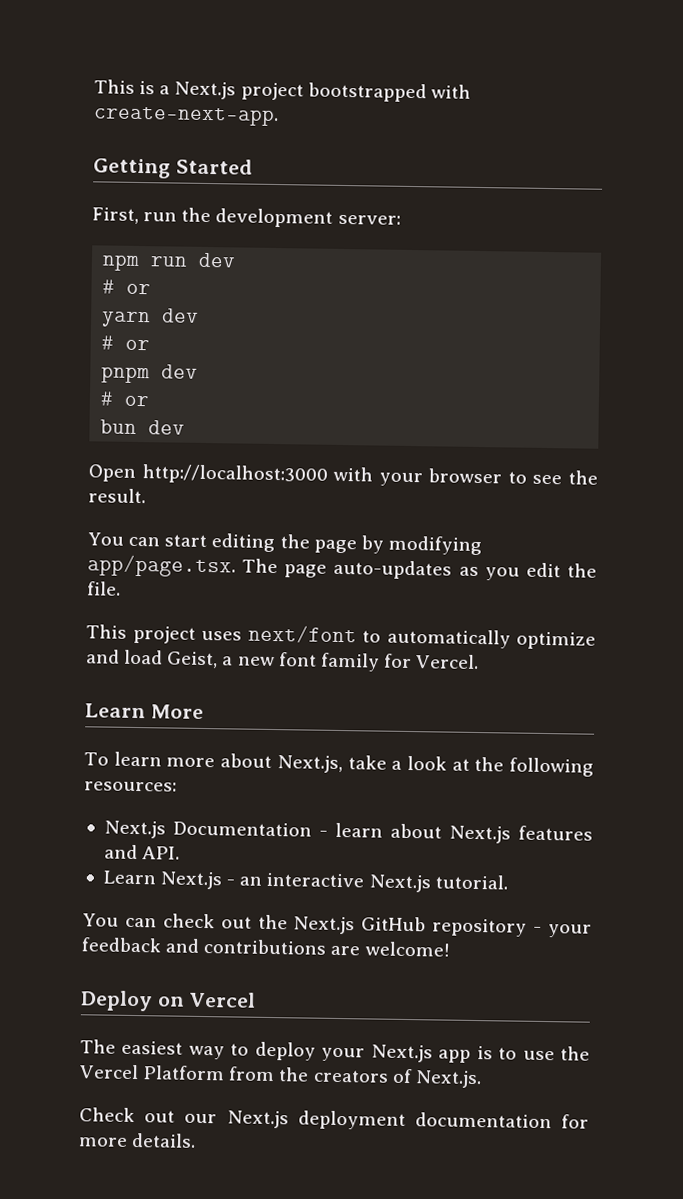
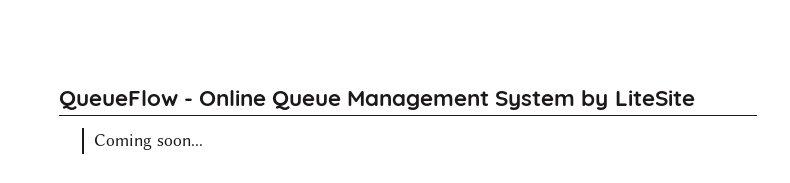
- This is a Next.js project bootstrapped with create-next-app.
- Getting Started
- First, run the development server:
- npm run dev
- # or
- yarn dev
- # or
- pnpm dev
- # or
- bun dev
- Open http://localhost:3000 with your browser to see the result.
- You can start editing the page by modifying app/page.tsx. The page auto-updates as you edit the file.
- This project uses next/font to automatically optimize and load Geist, a new font family for Vercel.
- Learn More
- To learn more about Next.js, take a look at the following resources:
- Next.js Documentation - learn about Next.js features and API.
- Learn Next.js - an interactive Next.js tutorial.
- You can check out the Next.js GitHub repository - your feedback and contributions are welcome!
- Deploy on Vercel
- The easiest way to deploy your Next.js app is to use the Vercel Platform from the creators of Next.js.
- Check out our Next.js deployment documentation for more details.
+ QueueFlow - Online Queue Management System by LiteSite
+ Coming soon...

